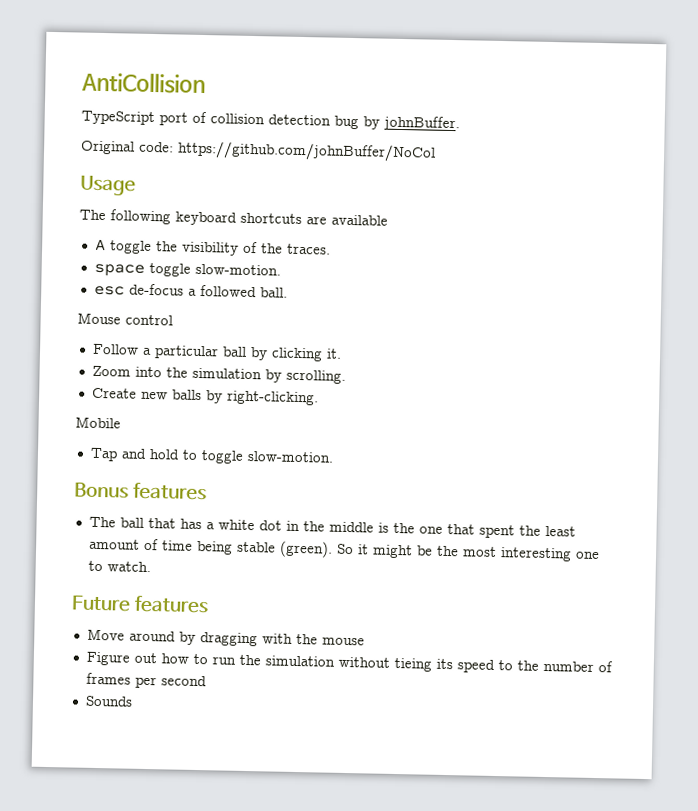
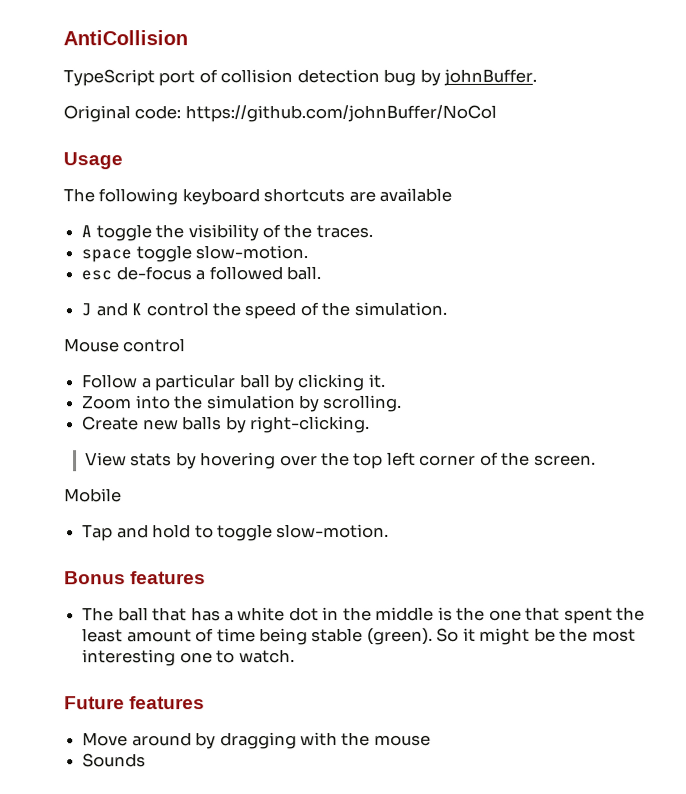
+ J and K control the speed of the simulation.
+ View stats by hovering over the top left corner of the screen.
- Figure out how to run the simulation without tieing its speed to the number of frames per second

